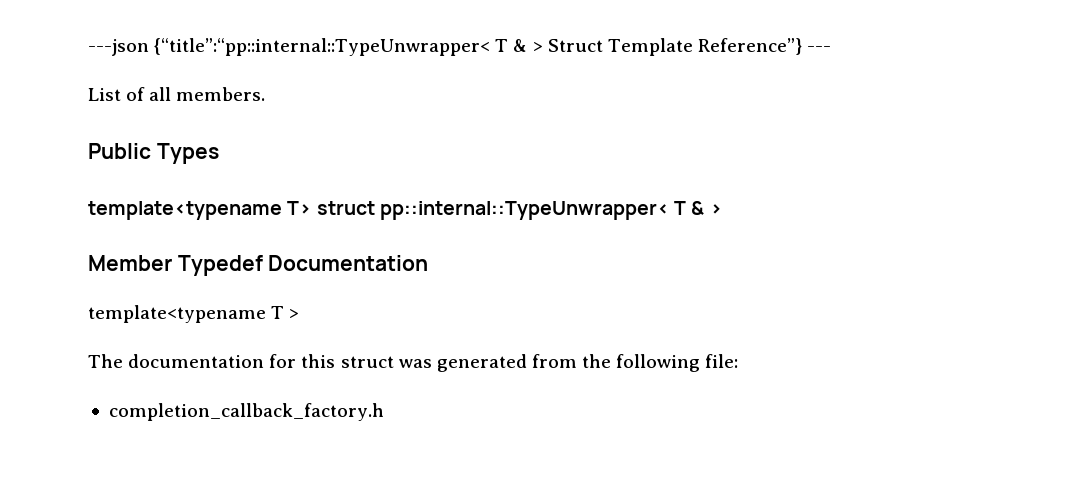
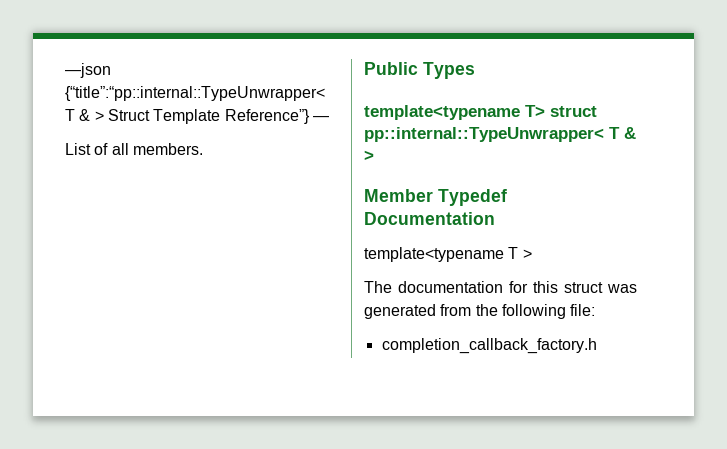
- ---json {“title”:“pp::internal::TypeUnwrapper< T & > Struct Template Reference”} ---
+ —json {“title”:“pp::internal::TypeUnwrapper< T & > Struct Template Reference”} —

